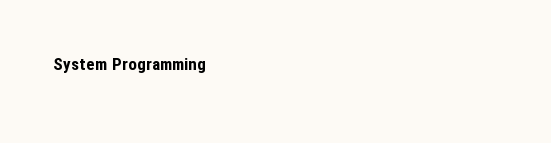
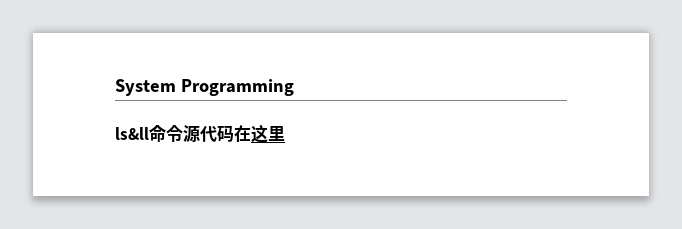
+ ls&ll命令源代码在这里

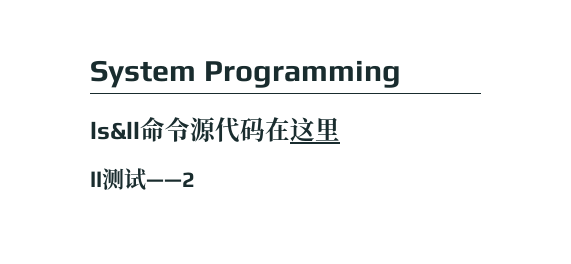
+ ll测试——2

